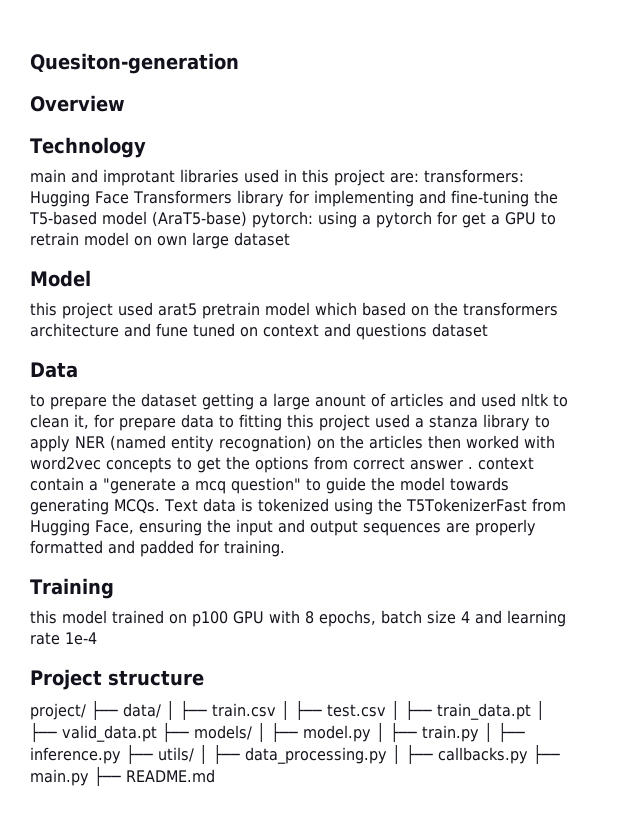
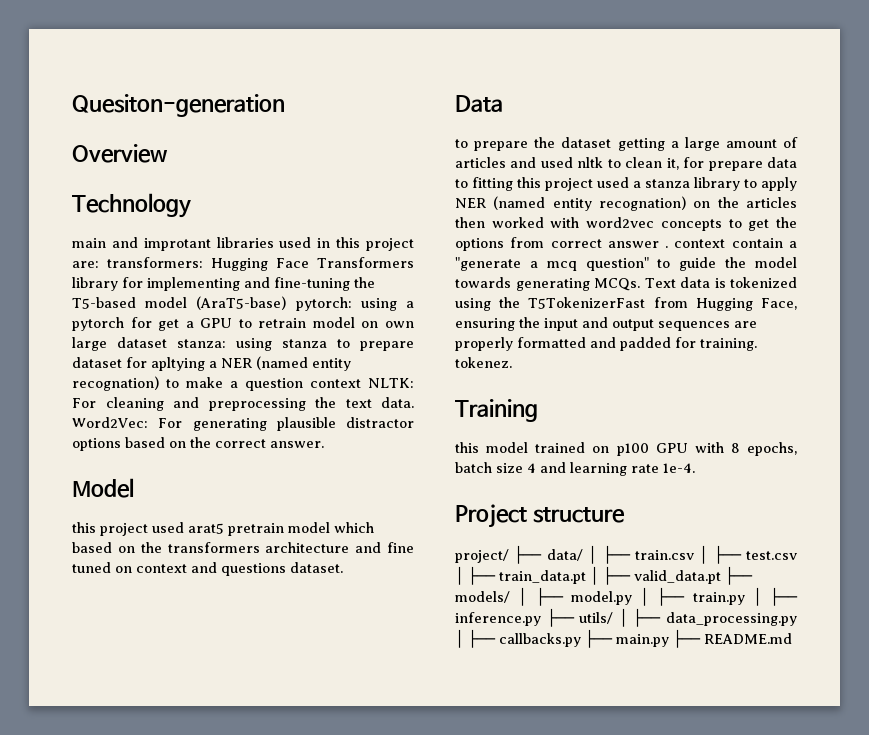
- main and improtant libraries used in this project are: transformers: Hugging Face Transformers library for implementing and fine-tuning the T5-based model (AraT5-base) pytorch: using a pytorch for get a GPU to retrain model on own large dataset
+ main and improtant libraries used in this project are: transformers: Hugging Face Transformers library for implementing and fine-tuning the T5-based model (AraT5-base) pytorch: using a pytorch for get a GPU to retrain model on own large dataset stanza: using stanza to prepare dataset for apltying a NER (named entity recognation) to make a question context NLTK: For cleaning and preprocessing the text data. Word2Vec: For generating plausible distractor options based on the correct answer.
- this project used arat5 pretrain model which based on the transformers architecture and fune tuned on context and questions dataset
+ this project used arat5 pretrain model which based on the transformers architecture and fine tuned on context and questions dataset.
- to prepare the dataset getting a large anount of articles and used nltk to clean it, for prepare data to fitting this project used a stanza library to apply NER (named entity recognation) on the articles then worked with word2vec concepts to get the options from correct answer . context contain a "generate a mcq question" to guide the model towards generating MCQs.
+ to prepare the dataset getting a large amount of articles and used nltk to clean it, for prepare data to fitting this project used a stanza library to apply NER (named entity recognation) on the articles then worked with word2vec concepts to get the options from correct answer . context contain a "generate a mcq question" to guide the model towards generating MCQs.
- Text data is tokenized using the T5TokenizerFast from Hugging Face, ensuring the input and output sequences are properly formatted and padded for training.
+ Text data is tokenized using the T5TokenizerFast from Hugging Face, ensuring the input and output sequences are properly formatted and padded for training. tokenez.
- this model trained on p100 GPU with 8 epochs, batch size 4 and learning rate 1e-4
+ this model trained on p100 GPU with 8 epochs, batch size 4 and learning rate 1e-4.

